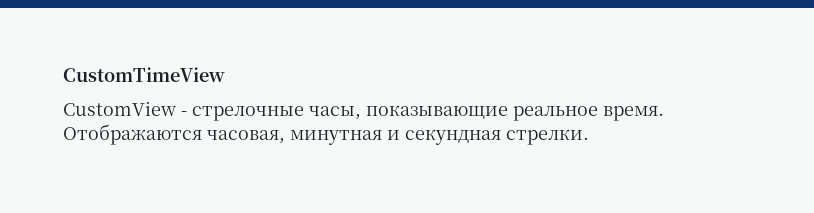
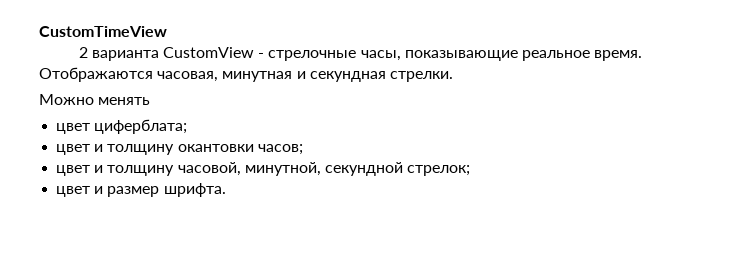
- CustomView - стрелочные часы, показывающие реальное время.
+ 2 варианта CustomView - стрелочные часы, показывающие реальное время.
+ Можно менять
+ цвет циферблата;
+ цвет и толщину окантовки часов;
+ цвет и толщину часовой, минутной, секундной стрелок;
+ цвет и размер шрифта.

